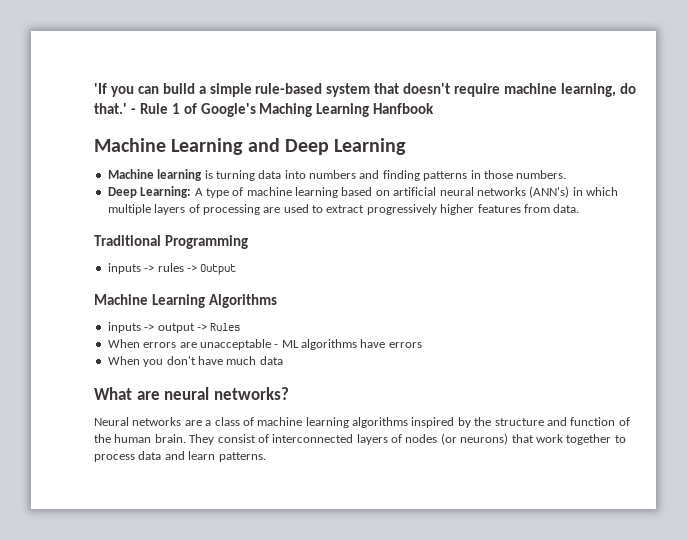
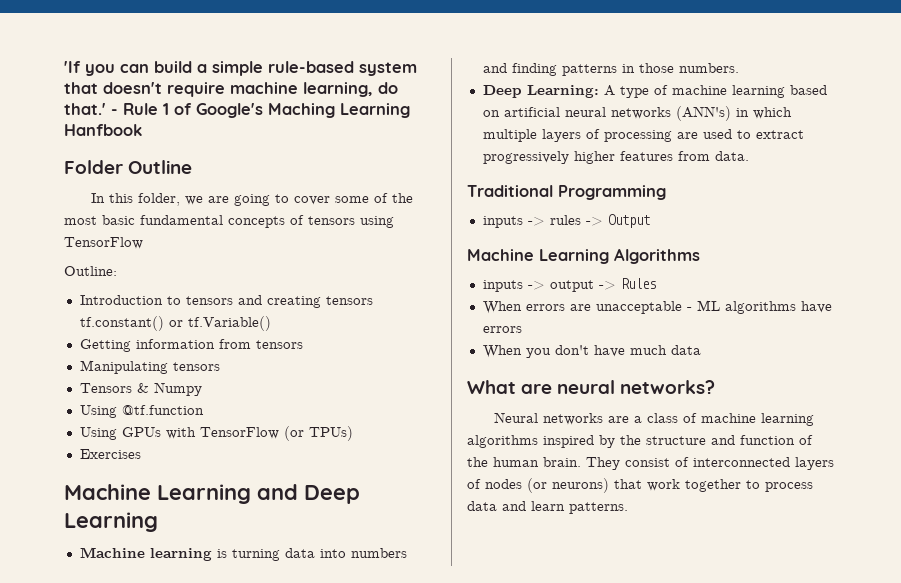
+ Folder Outline
+ In this folder, we are going to cover some of the most basic fundamental concepts of tensors using TensorFlow
+ Outline:
+ Introduction to tensors and creating tensors tf.constant() or tf.Variable()
+ Getting information from tensors
+ Manipulating tensors
+ Tensors & Numpy
+ Using @tf.function
+ Using GPUs with TensorFlow (or TPUs)
+ Exercises

